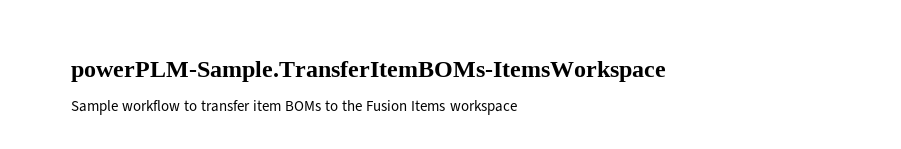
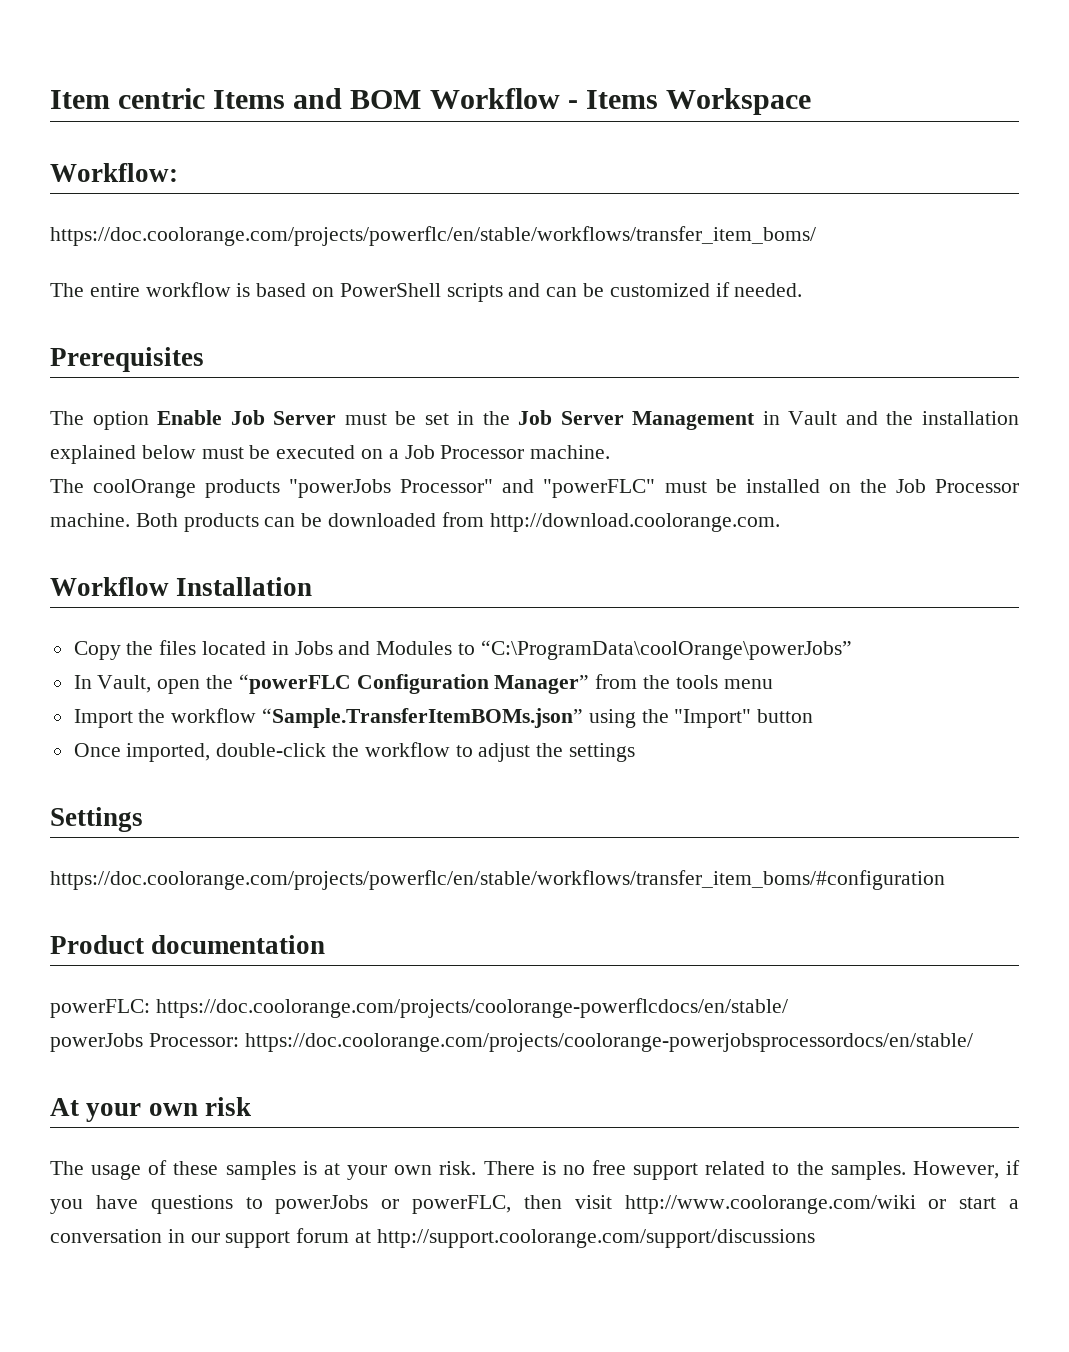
- powerPLM-Sample.TransferItemBOMs-ItemsWorkspace
- Sample workflow to transfer item BOMs to the Fusion Items workspace
+ Item centric Items and BOM Workflow - Items Workspace
+ Workflow:
+ https://doc.coolorange.com/projects/powerflc/en/stable/workflows/transfer_item_boms/
+ The entire workflow is based on PowerShell scripts and can be customized if needed.
+ Prerequisites
+ The option Enable Job Server must be set in the Job Server Management in Vault and the installation explained below must be executed on a Job Processor machine.
+ The coolOrange products "powerJobs Processor" and "powerFLC" must be installed on the Job Processor machine. Both products can be downloaded from http://download.coolorange.com.
+ Workflow Installation
+ Copy the files located in Jobs and Modules to “C:\ProgramData\coolOrange\powerJobs”
+ In Vault, open the “powerFLC Configuration Manager” from the tools menu
+ Import the workflow “Sample.TransferItemBOMs.json” using the "Import" button
+ Once imported, double-click the workflow to adjust the settings
+ Settings
+ https://doc.coolorange.com/projects/powerflc/en/stable/workflows/transfer_item_boms/#configuration
+ Product documentation
+ powerFLC: https://doc.coolorange.com/projects/coolorange-powerflcdocs/en/stable/
+ powerJobs Processor: https://doc.coolorange.com/projects/coolorange-powerjobsprocessordocs/en/stable/
+ At your own risk
+ The usage of these samples is at your own risk. There is no free support related to the samples. However, if you have questions to powerJobs or powerFLC, then visit http://www.coolorange.com/wiki or start a conversation in our support forum at http://support.coolorange.com/support/discussions

